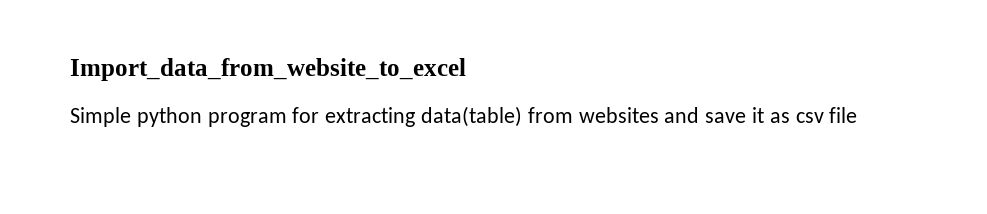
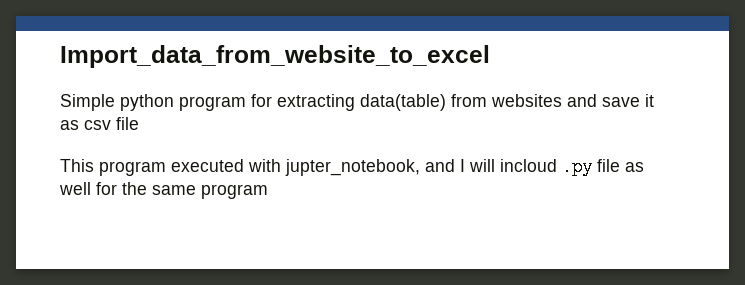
+ This program executed with jupter_notebook, and I will incloud .py file as well for the same program

